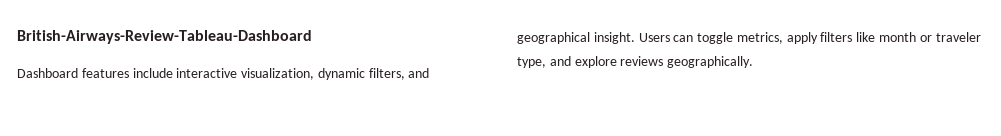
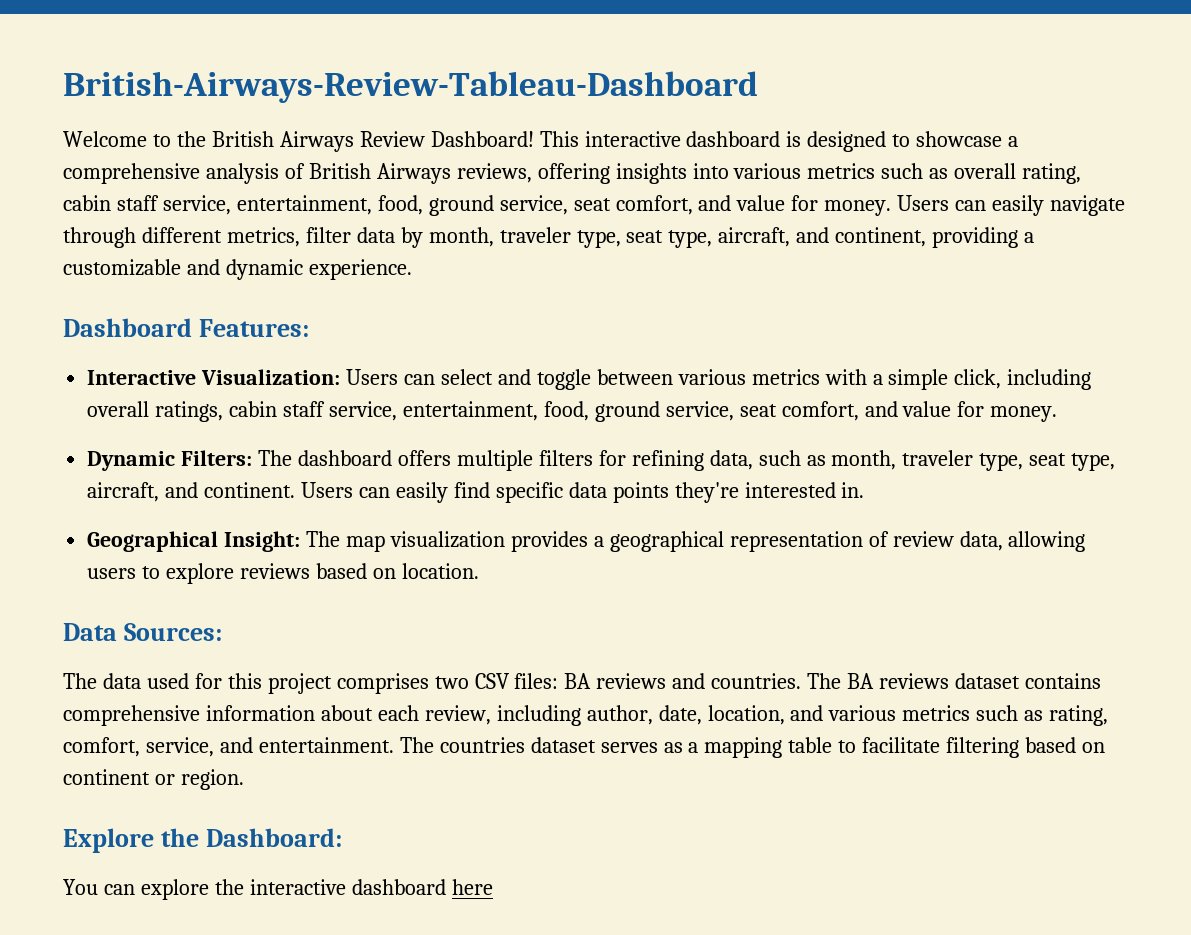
- Dashboard features include interactive visualization, dynamic filters, and geographical insight. Users can toggle metrics, apply filters like month or traveler type, and explore reviews geographically.
+ Welcome to the British Airways Review Dashboard! This interactive dashboard is designed to showcase a comprehensive analysis of British Airways reviews, offering insights into various metrics such as overall rating, cabin staff service, entertainment, food, ground service, seat comfort, and value for money. Users can easily navigate through different metrics, filter data by month, traveler type, seat type, aircraft, and continent, providing a customizable and dynamic experience.
+ Dashboard Features:
+ Interactive Visualization: Users can select and toggle between various metrics with a simple click, including overall ratings, cabin staff service, entertainment, food, ground service, seat comfort, and value for money.
+ Dynamic Filters: The dashboard offers multiple filters for refining data, such as month, traveler type, seat type, aircraft, and continent. Users can easily find specific data points they're interested in.
+ Geographical Insight: The map visualization provides a geographical representation of review data, allowing users to explore reviews based on location.
+ Data Sources:
+ The data used for this project comprises two CSV files: BA reviews and countries. The BA reviews dataset contains comprehensive information about each review, including author, date, location, and various metrics such as rating, comfort, service, and entertainment. The countries dataset serves as a mapping table to facilitate filtering based on continent or region.
+ Explore the Dashboard:
+ You can explore the interactive dashboard here

